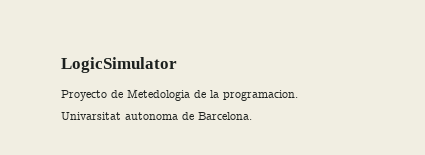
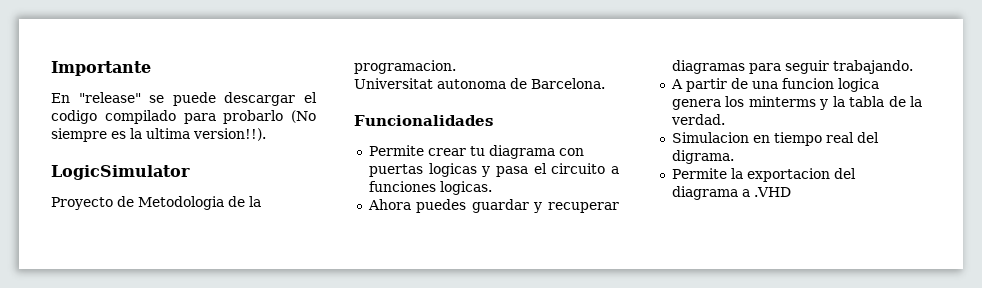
+ Importante
+ En "release" se puede descargar el codigo compilado para probarlo (No siempre es la ultima version!!).
- Proyecto de Metedologia de la programacion.
+ Proyecto de Metodologia de la programacion.
- Univarsitat autonoma de Barcelona.
+ Universitat autonoma de Barcelona.
+ Funcionalidades
+ Permite crear tu diagrama con puertas logicas y pasa el circuito a funciones logicas.
+ Ahora puedes guardar y recuperar diagramas para seguir trabajando.
+ A partir de una funcion logica genera los minterms y la tabla de la verdad.
+ Simulacion en tiempo real del digrama.
+ Permite la exportacion del diagrama a .VHD

